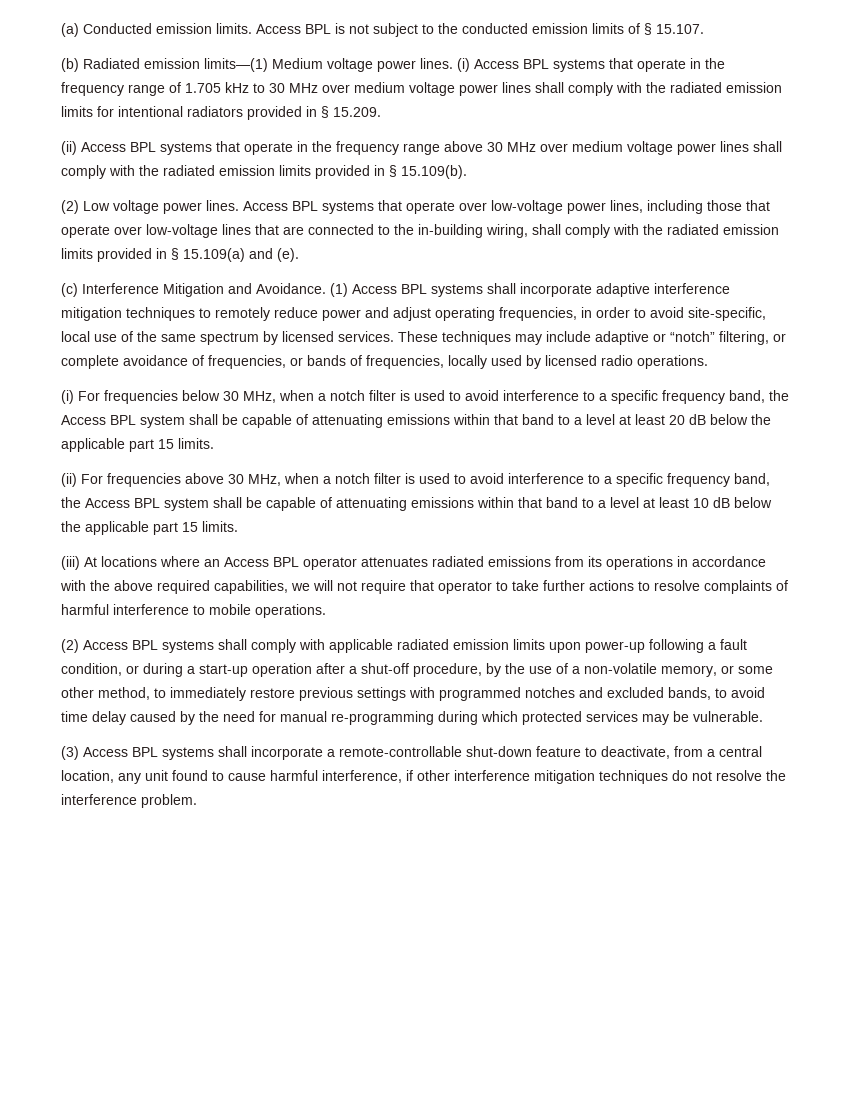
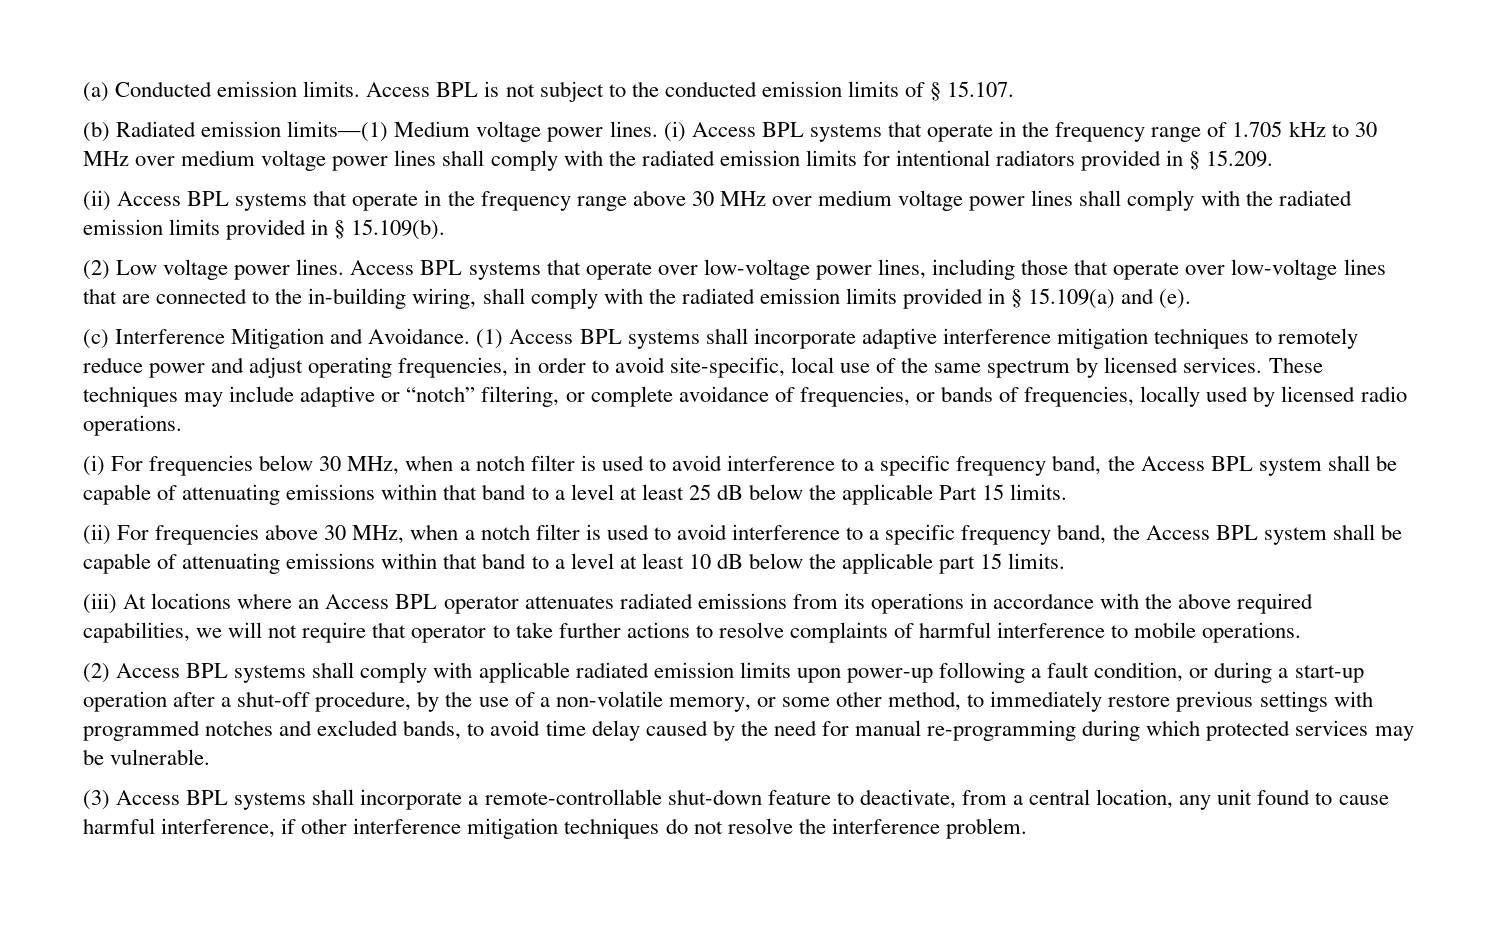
- (i) For frequencies below 30 MHz, when a notch filter is used to avoid interference to a specific frequency band, the Access BPL system shall be capable of attenuating emissions within that band to a level at least 20 dB below the applicable part 15 limits.
+ (i) For frequencies below 30 MHz, when a notch filter is used to avoid interference to a specific frequency band, the Access BPL system shall be capable of attenuating emissions within that band to a level at least 25 dB below the applicable Part 15 limits.

